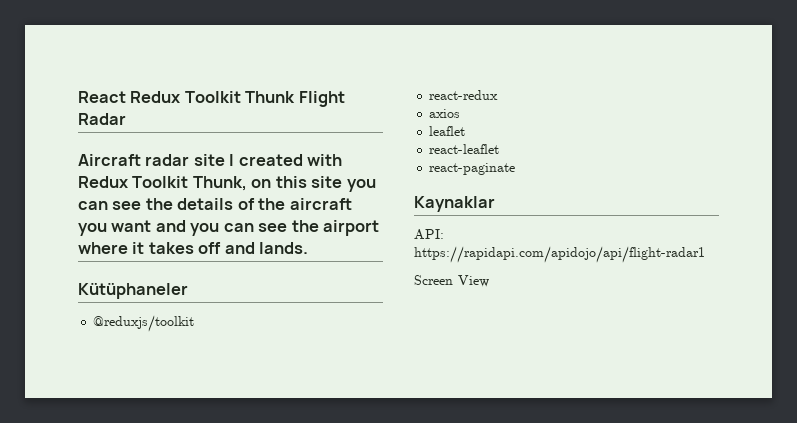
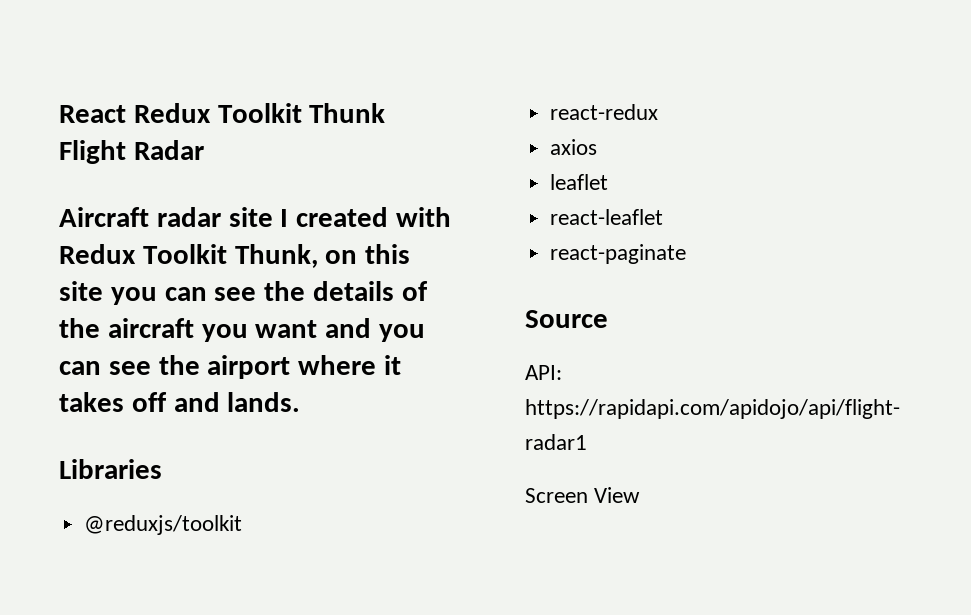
- Kütüphaneler
+ Libraries
- Kaynaklar
+ Source

